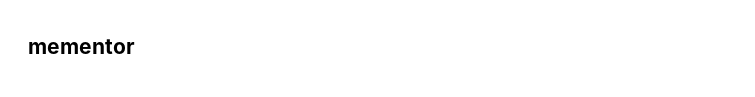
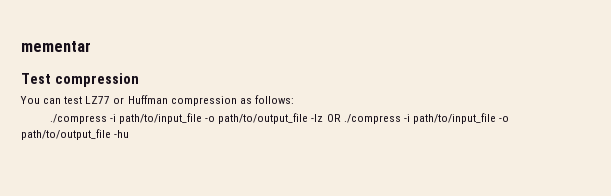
- mementor
+ mementar
+ Test compression
+ You can test LZ77 or Huffman compression as follows:
+ ./compress -i path/to/input_file -o path/to/output_file -lz OR ./compress -i path/to/input_file -o path/to/output_file -hu

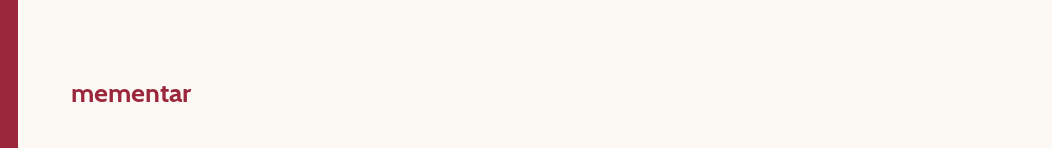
- Test compression
- You can test LZ77 or Huffman compression as follows:
- ./compress -i path/to/input_file -o path/to/output_file -lz OR ./compress -i path/to/input_file -o path/to/output_file -hu

